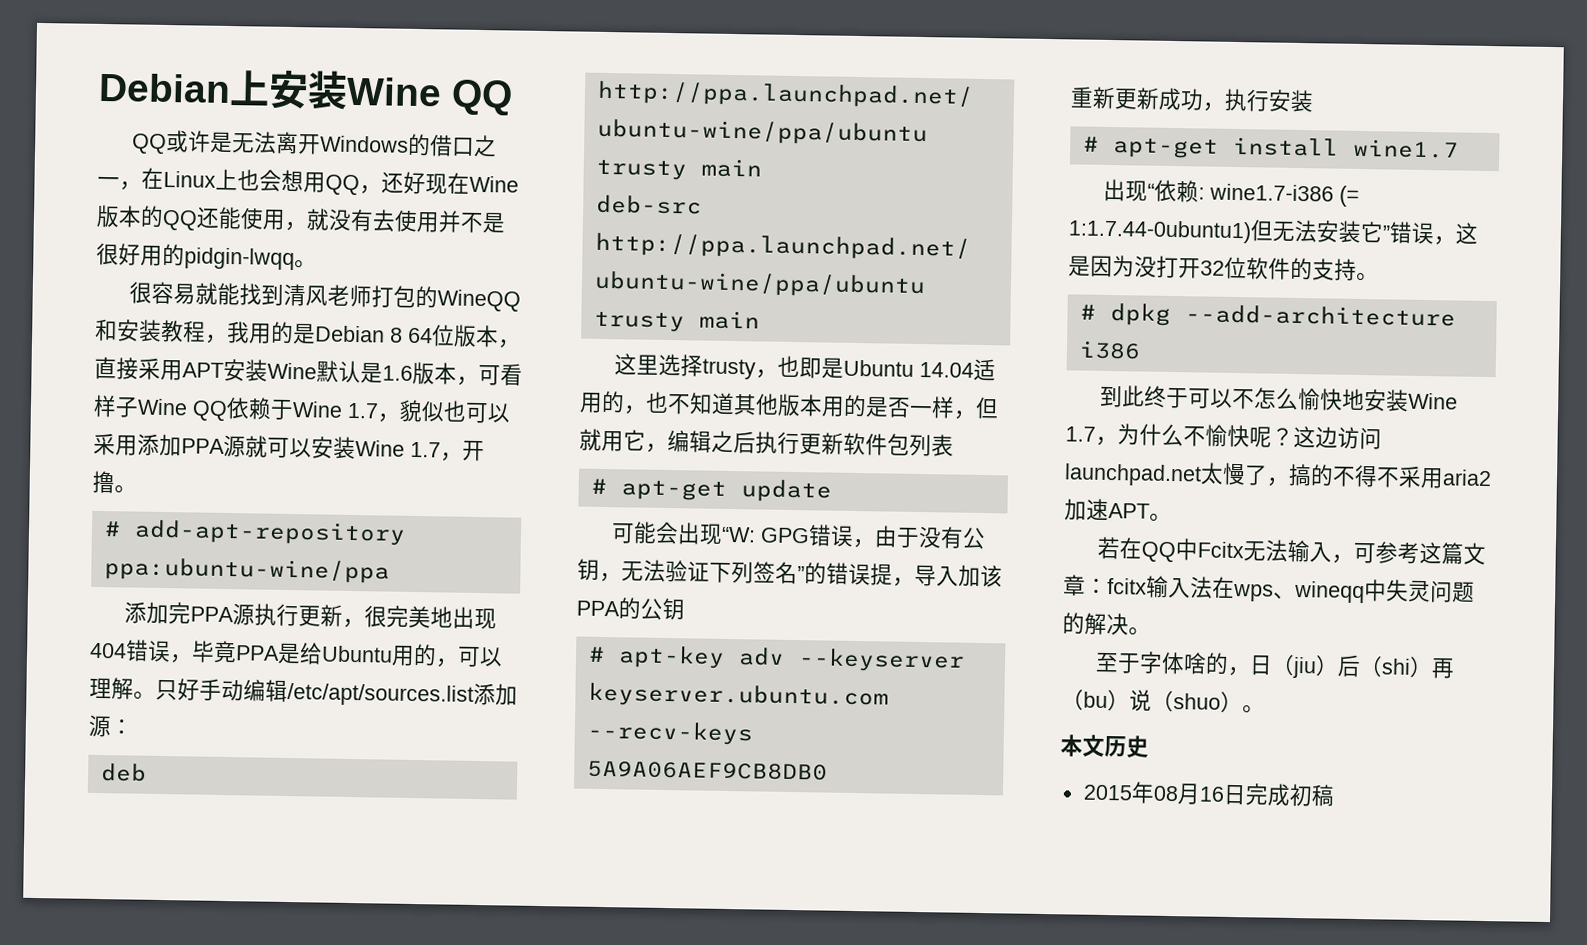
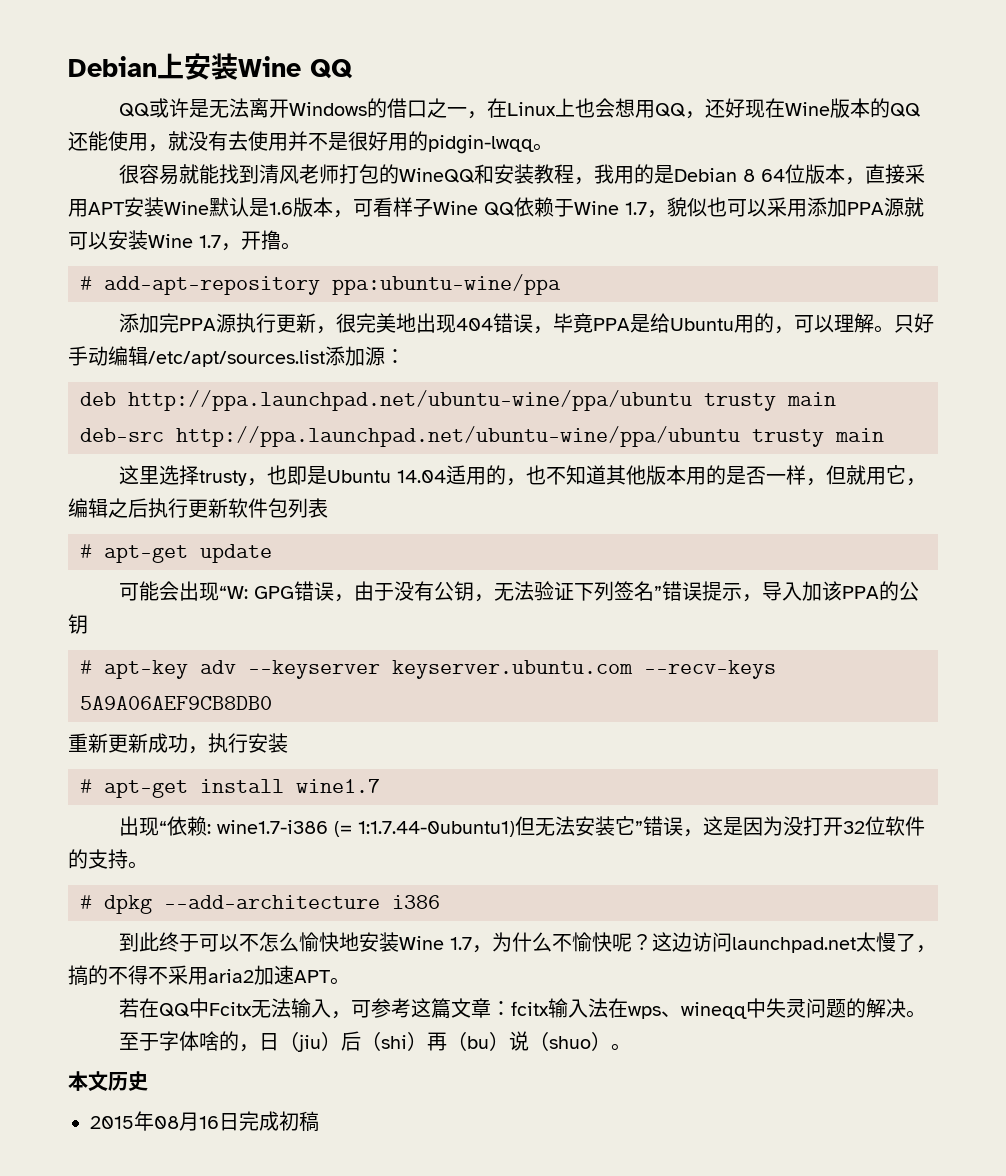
- 可能会出现“W: GPG错误，由于没有公钥，无法验证下列签名”的错误提，导入加该PPA的公钥
+ 可能会出现“W: GPG错误，由于没有公钥，无法验证下列签名”错误提示，导入加该PPA的公钥

